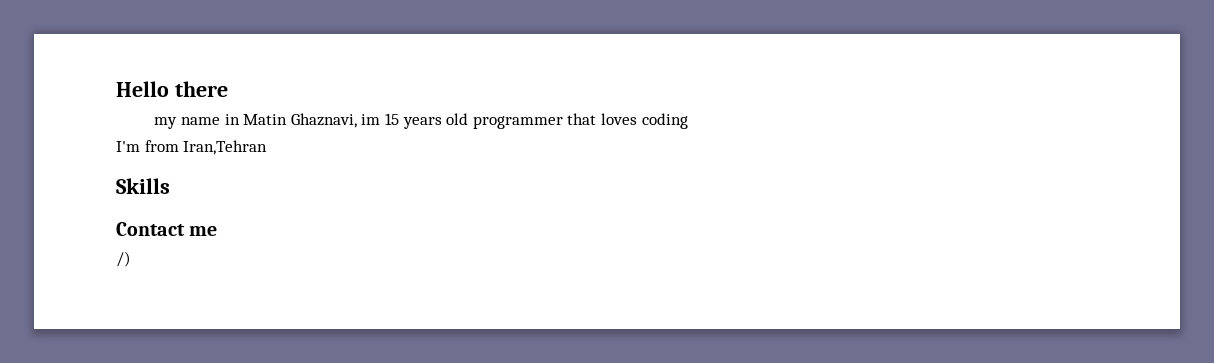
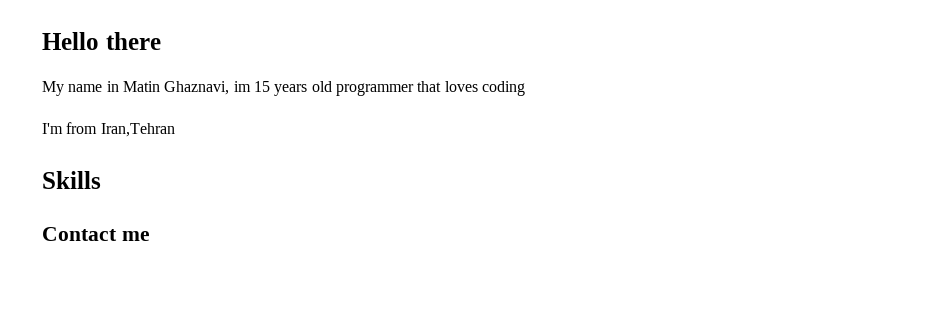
- my name in Matin Ghaznavi, im 15 years old programmer that loves coding
+ My name in Matin Ghaznavi, im 15 years old programmer that loves coding
- /)

